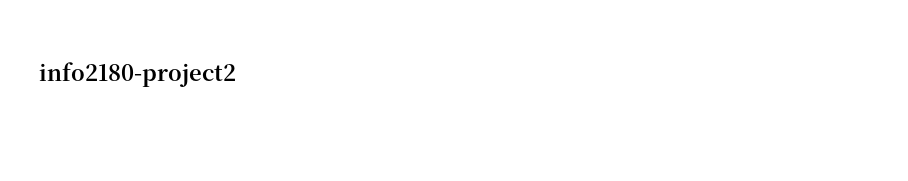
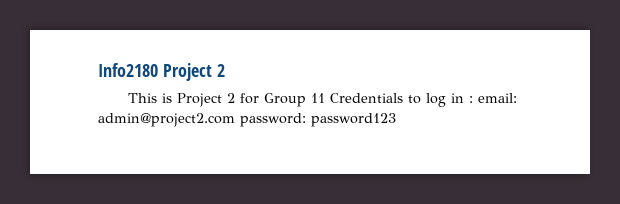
- info2180-project2
+ Info2180 Project 2
+ This is Project 2 for Group 11 Credentials to log in : email: admin@project2.com password: password123

